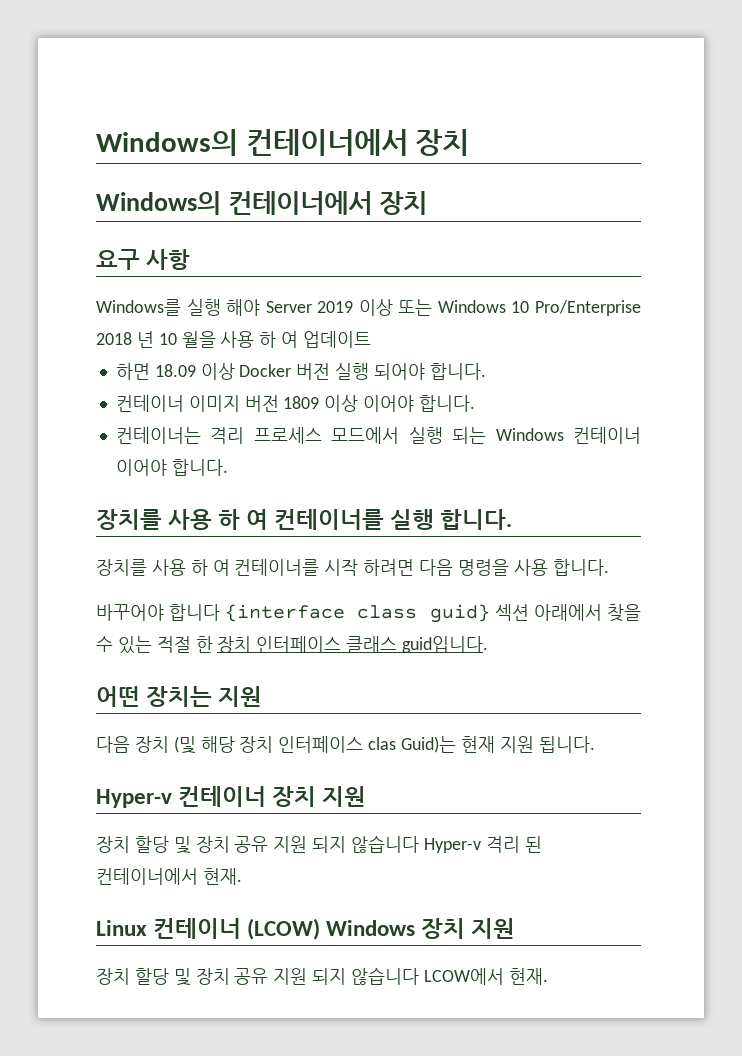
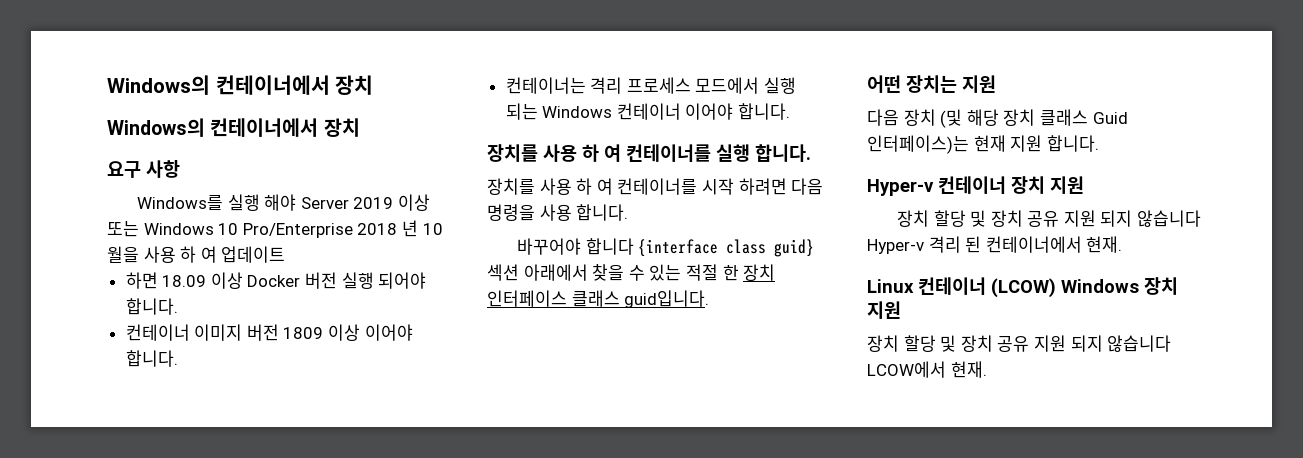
- 다음 장치 (및 해당 장치 인터페이스 clas Guid)는 현재 지원 됩니다.
+ 다음 장치 (및 해당 장치 클래스 Guid 인터페이스)는 현재 지원 합니다.

